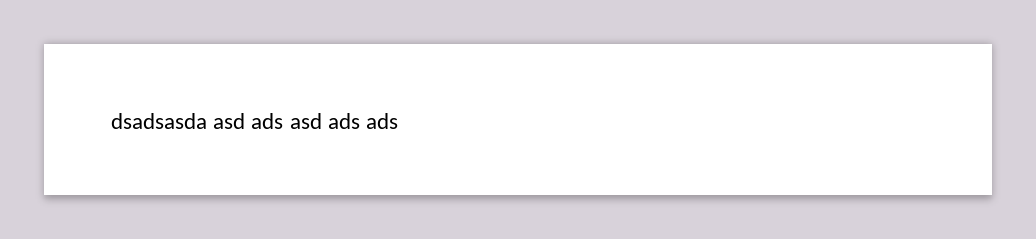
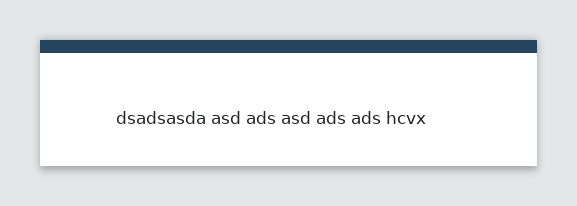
- dsadsasda asd ads asd ads ads
+ dsadsasda asd ads asd ads ads hcvx

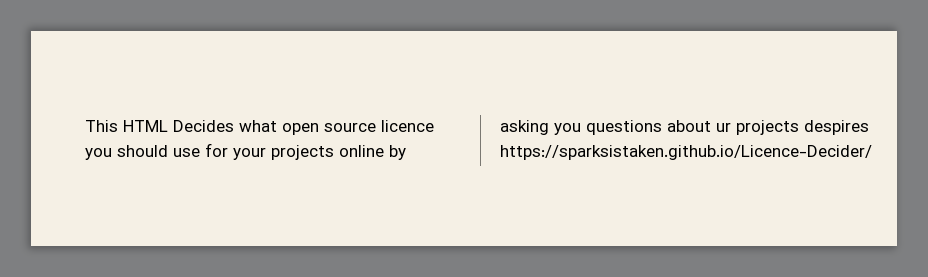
- dsadsasda asd ads asd ads ads hcvx
+ This HTML Decides what open source licence you should use for your projects online by asking you questions about ur projects despires https://sparksistaken.github.io/Licence-Decider/

